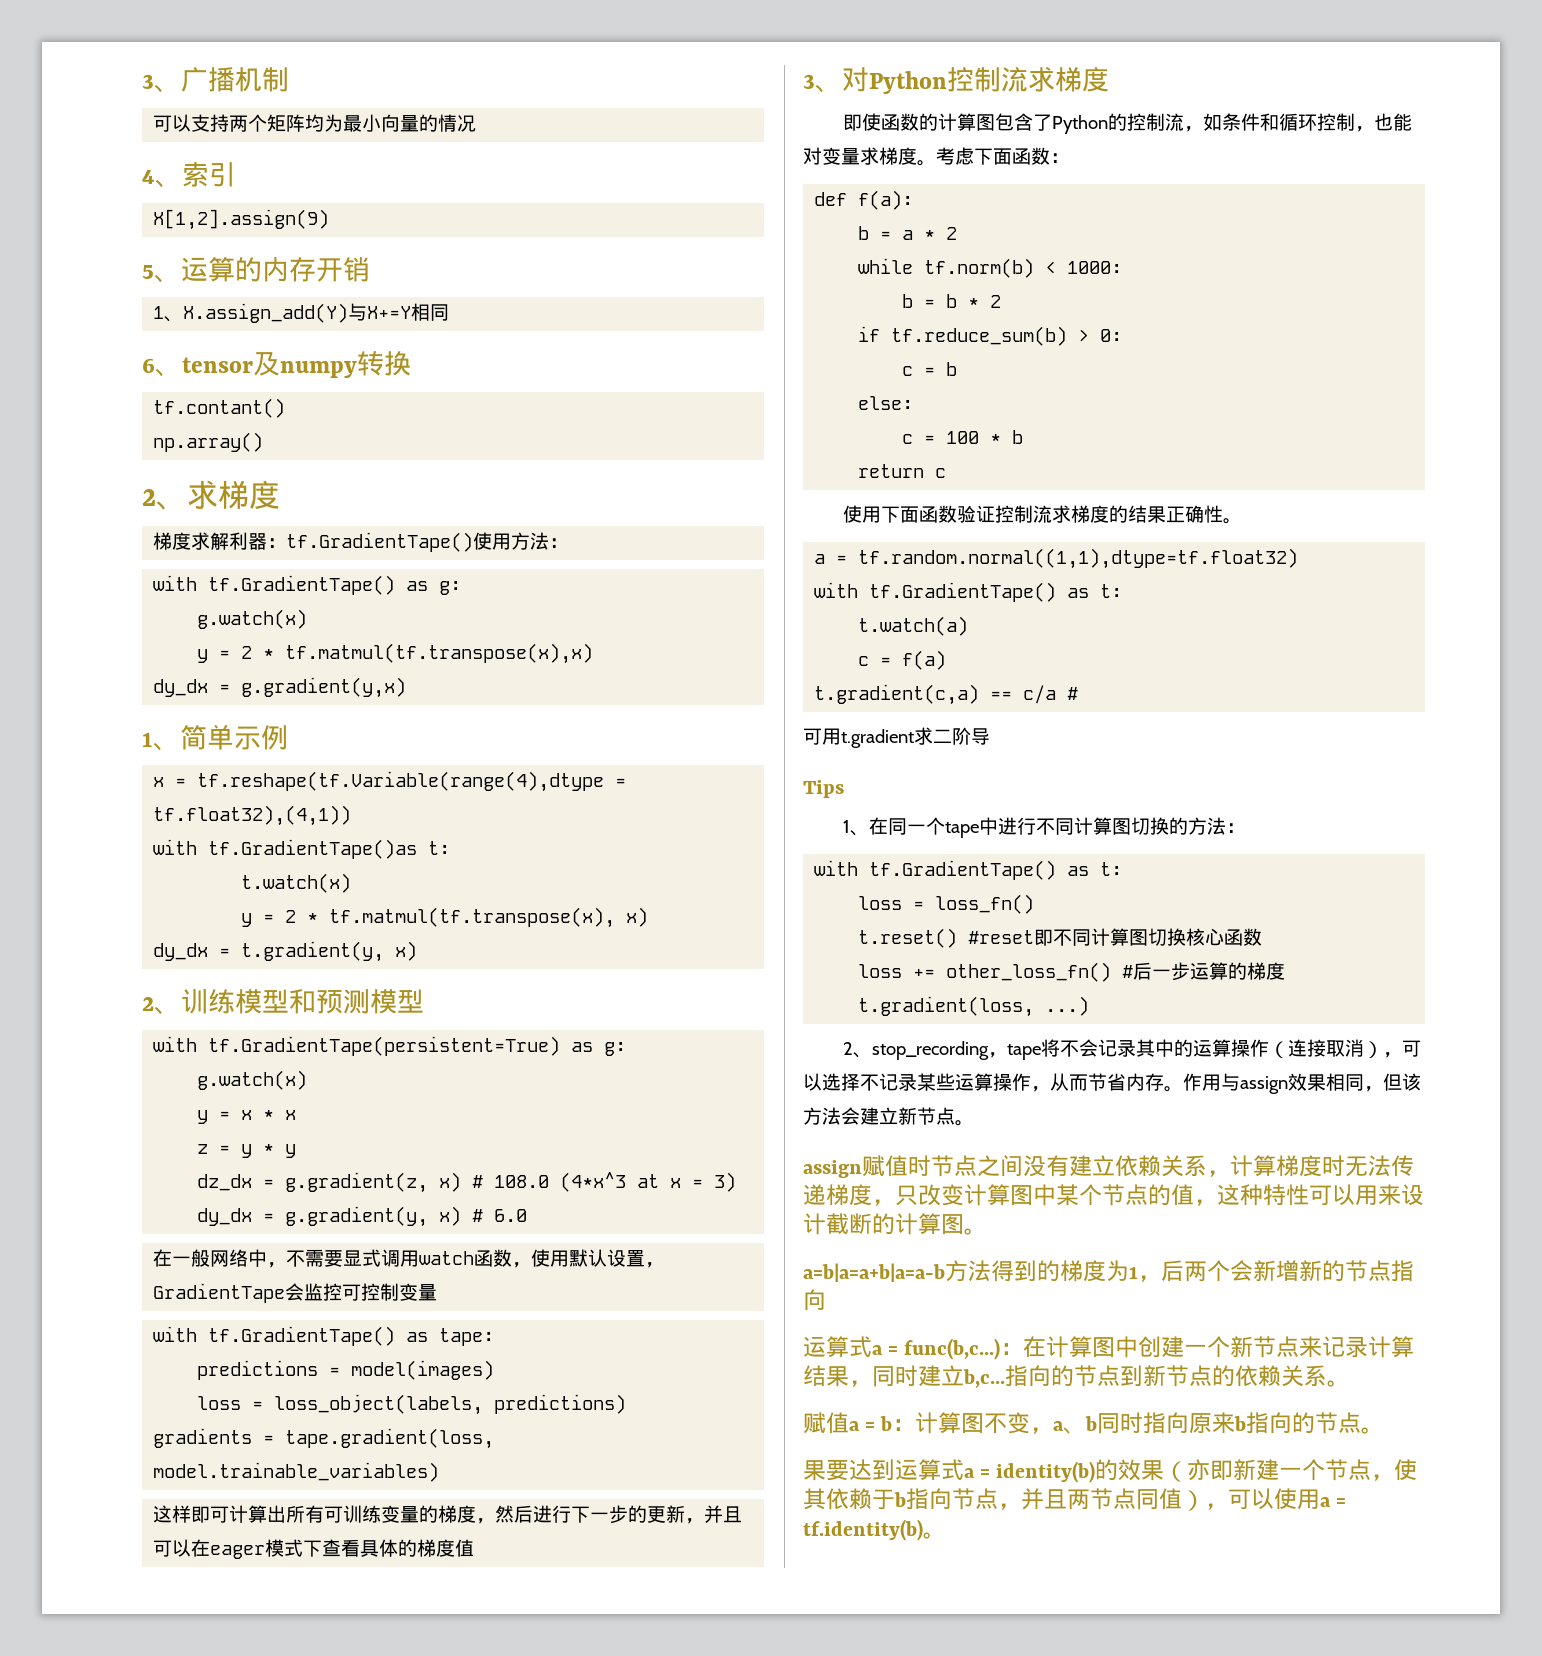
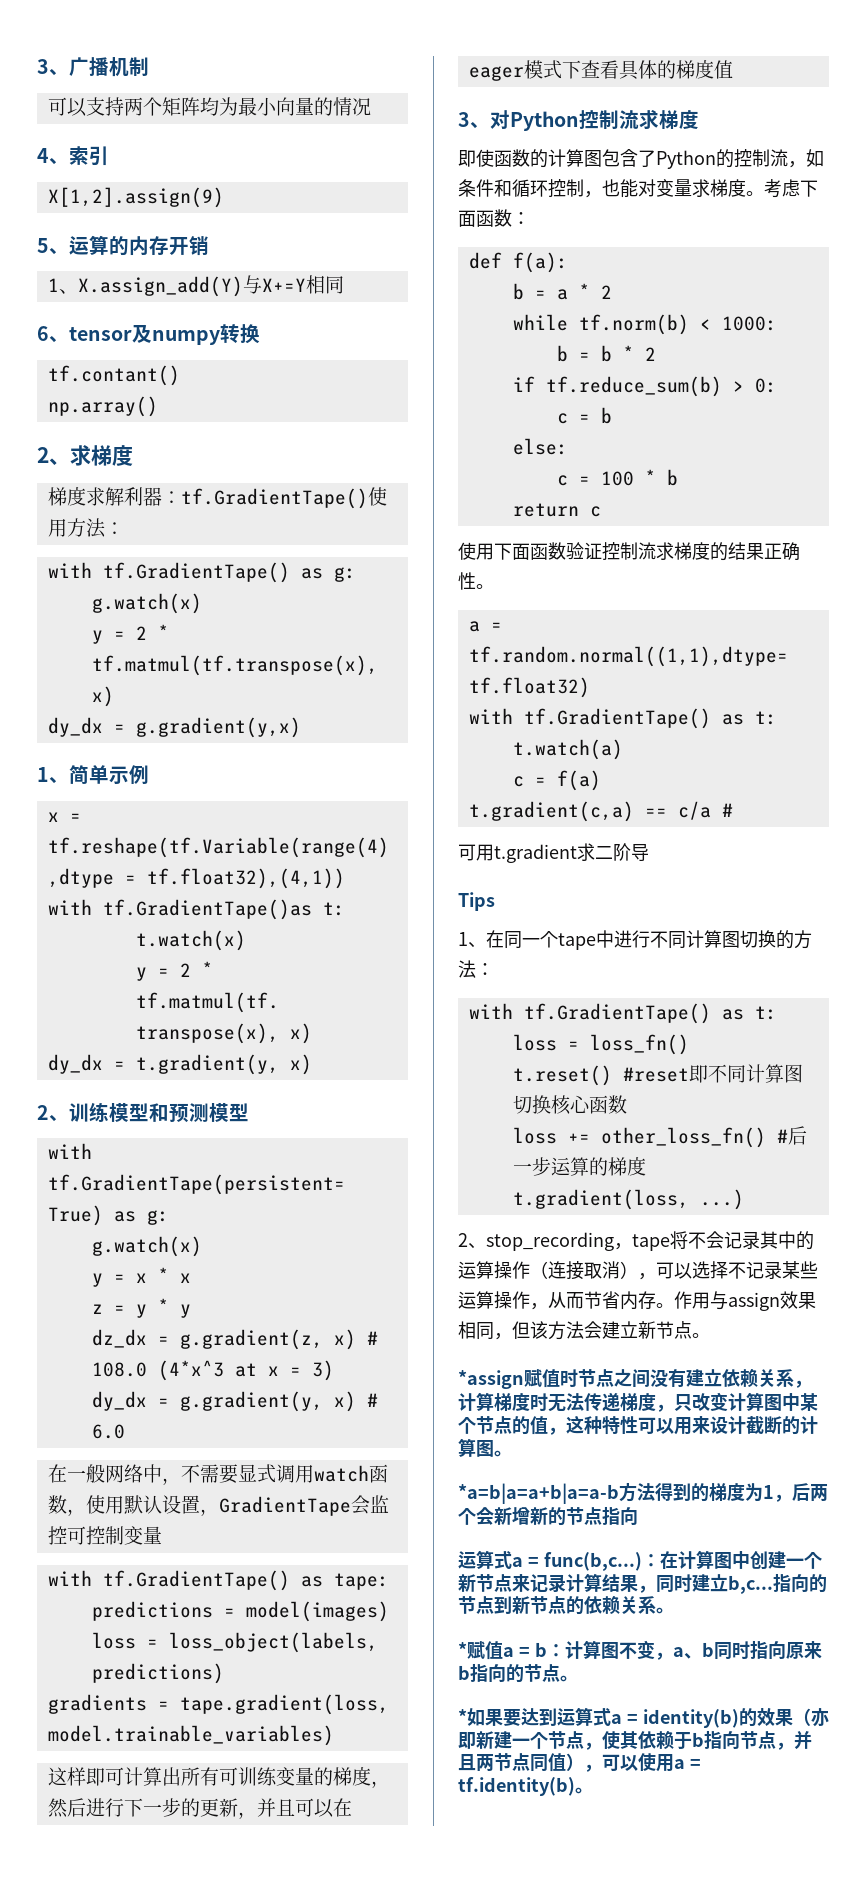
- assign赋值时节点之间没有建立依赖关系，计算梯度时无法传递梯度，只改变计算图中某个节点的值，这种特性可以用来设计截断的计算图。
+ *assign赋值时节点之间没有建立依赖关系，计算梯度时无法传递梯度，只改变计算图中某个节点的值，这种特性可以用来设计截断的计算图。
- a=b|a=a+b|a=a-b方法得到的梯度为1，后两个会新增新的节点指向
+ *a=b|a=a+b|a=a-b方法得到的梯度为1，后两个会新增新的节点指向
- 赋值a = b：计算图不变，a、b同时指向原来b指向的节点。
+ *赋值a = b：计算图不变，a、b同时指向原来b指向的节点。
- 果要达到运算式a = identity(b)的效果（亦即新建一个节点，使其依赖于b指向节点，并且两节点同值），可以使用a = tf.identity(b)。
+ *如果要达到运算式a = identity(b)的效果（亦即新建一个节点，使其依赖于b指向节点，并且两节点同值），可以使用a = tf.identity(b)。

